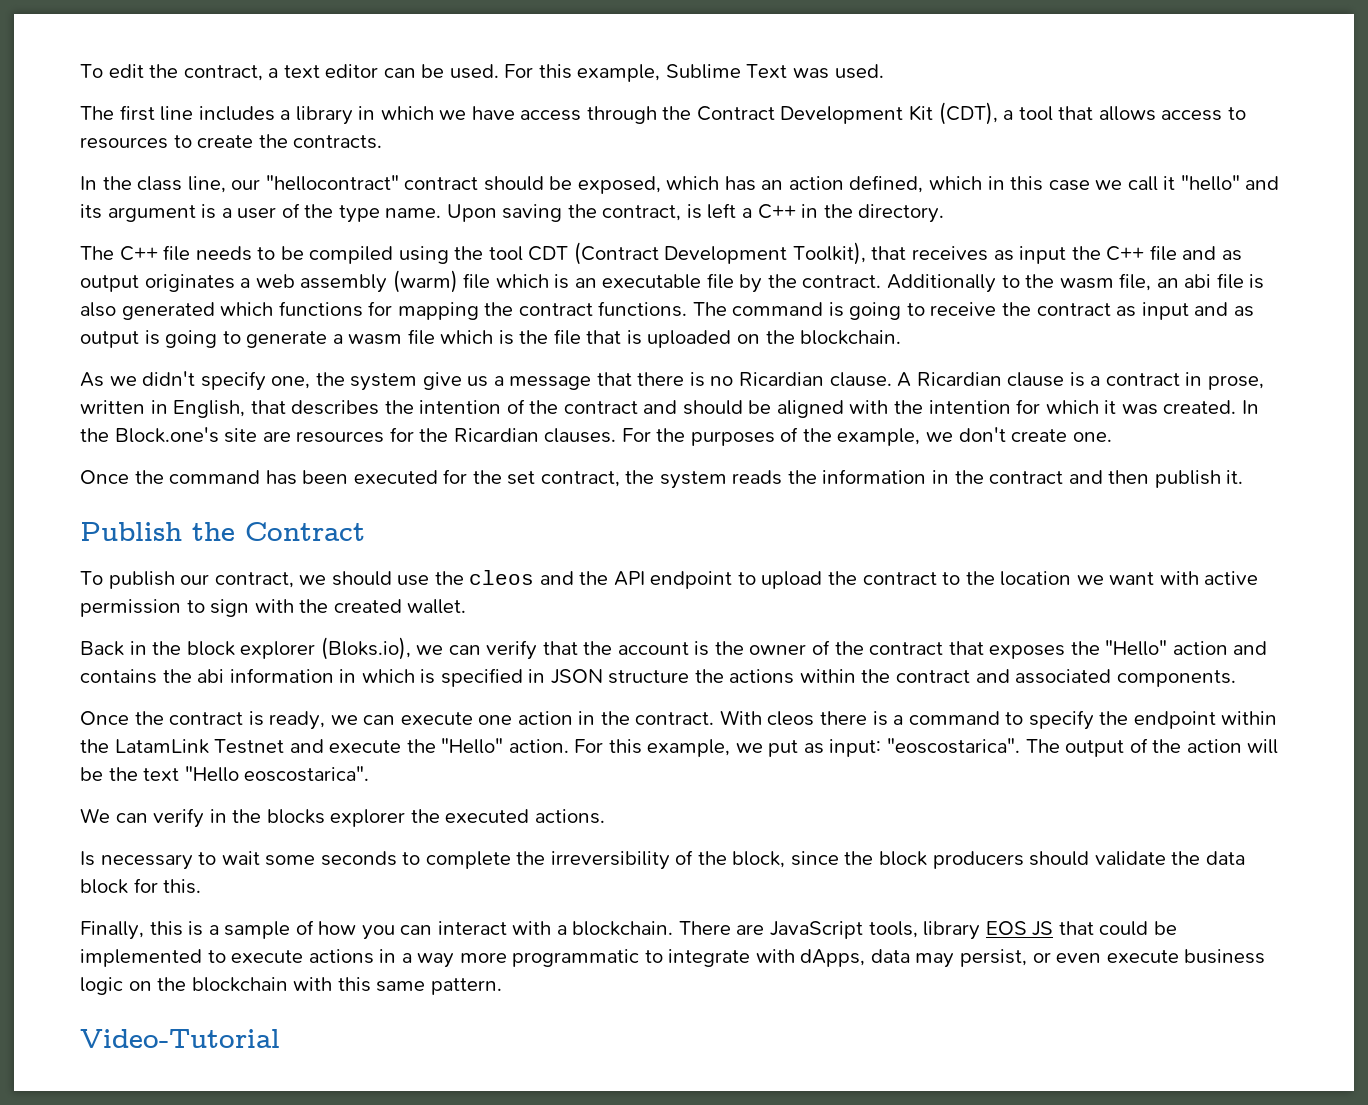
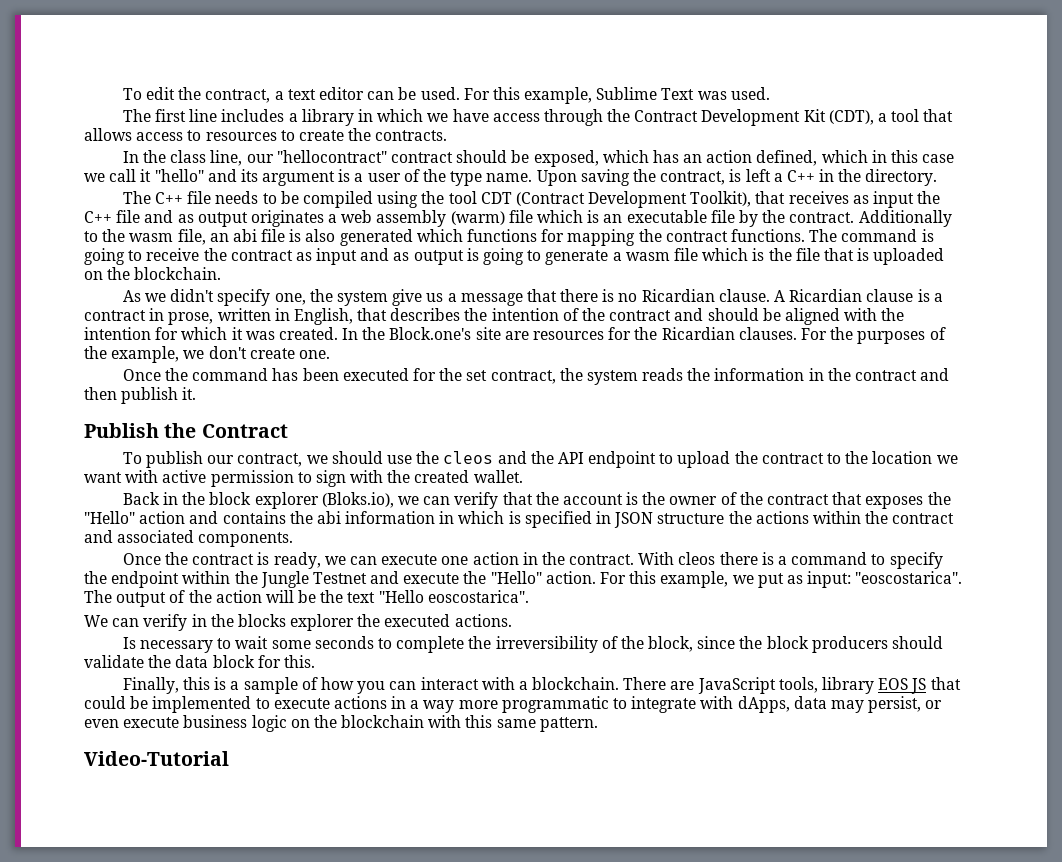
- With cleos there is a command to specify the endpoint within the LatamLink Testnet and execute the "Hello" action.
+ With cleos there is a command to specify the endpoint within the Jungle Testnet and execute the "Hello" action.

